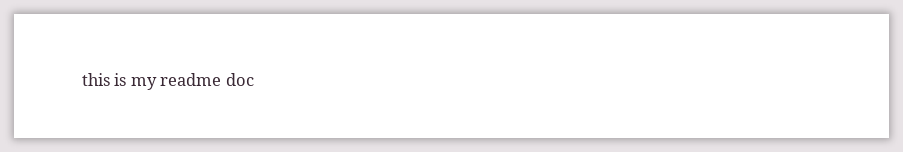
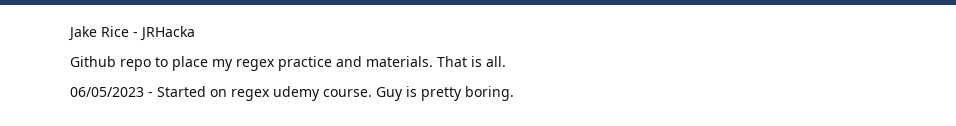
- this is my readme doc
+ Jake Rice - JRHacka
+ Github repo to place my regex practice and materials. That is all.
+ 06/05/2023 - Started on regex udemy course. Guy is pretty boring.

